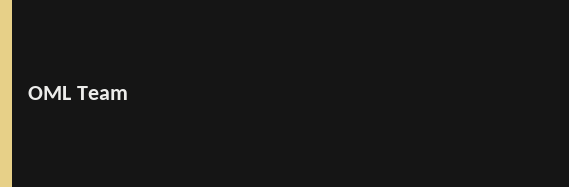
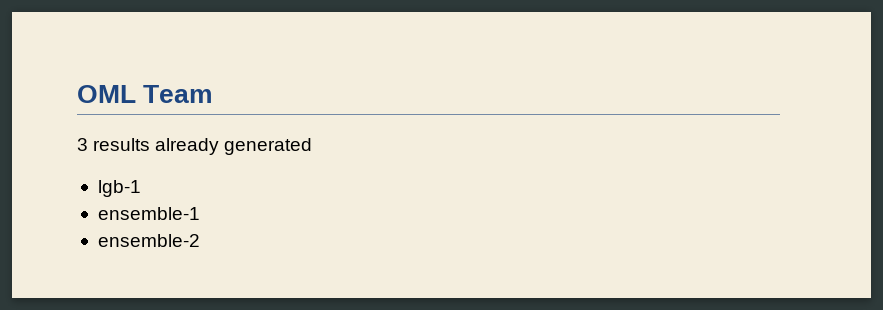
+ 3 results already generated
+ lgb-1
+ ensemble-1
+ ensemble-2

